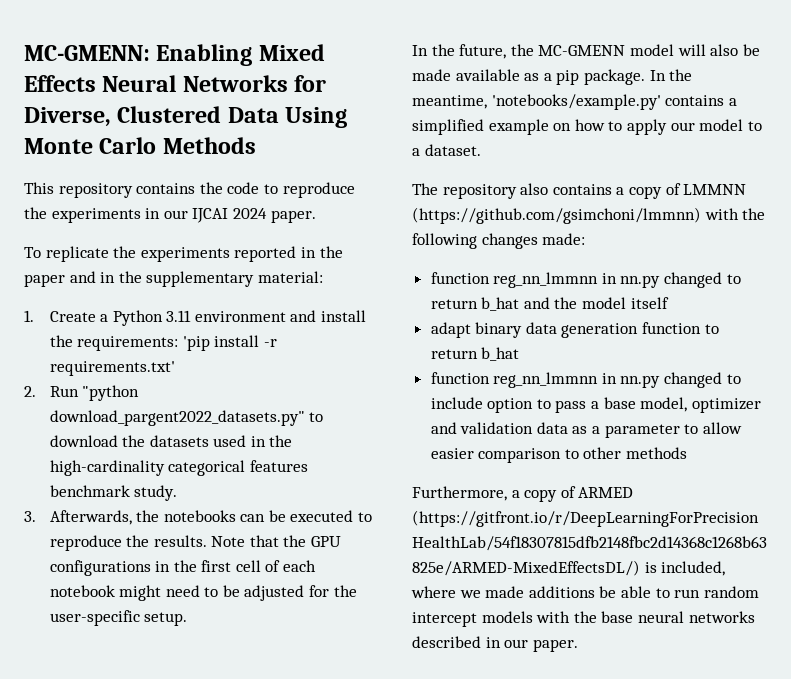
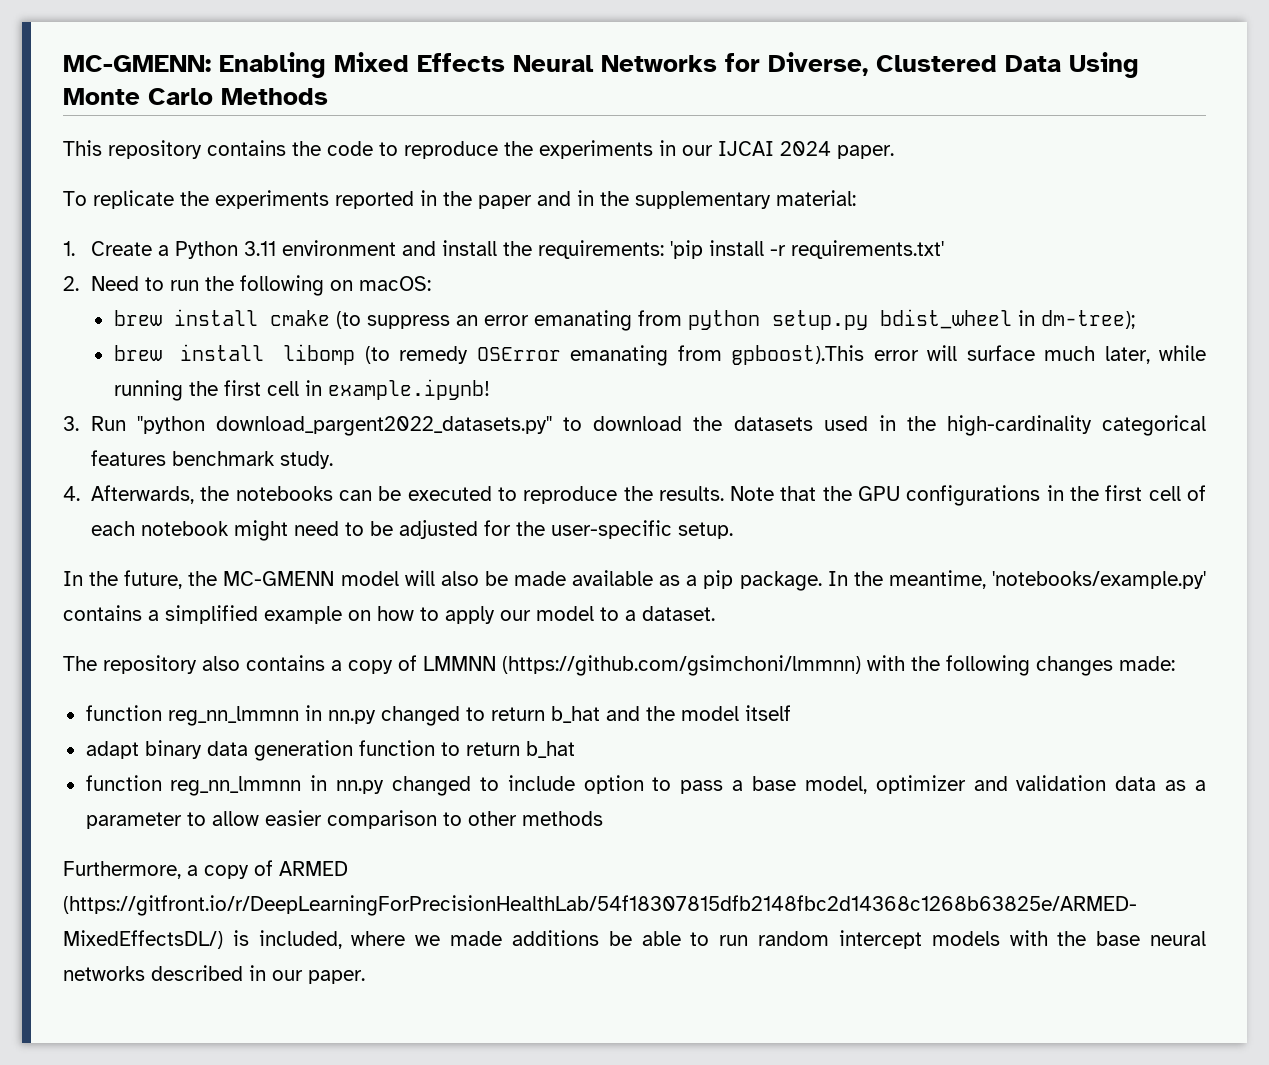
- 2. Run "python download_pargent2022_datasets.py" to download the datasets used in the high-cardinality categorical features benchmark study.
+ 2. Need to run the following on macOS:
+ brew install cmake (to suppress an error emanating from python setup.py bdist_wheel in dm-tree);
+ brew install libomp (to remedy OSError emanating from gpboost).This error will surface much later, while running the first cell in example.ipynb!
+ 3. Run "python download_pargent2022_datasets.py" to download the datasets used in the high-cardinality categorical features benchmark study.
- 3. Afterwards, the notebooks can be executed to reproduce the results.
+ 4. Afterwards, the notebooks can be executed to reproduce the results.

